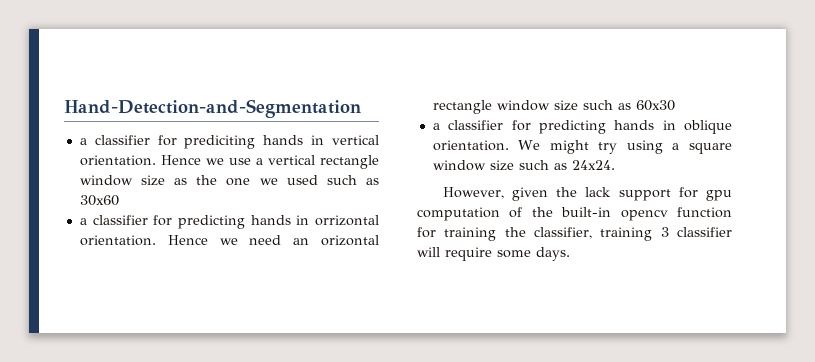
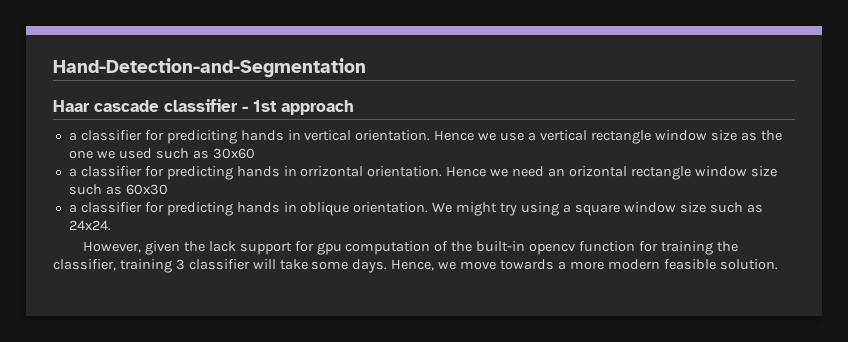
+ Haar cascade classifier - 1st approach
- However, given the lack support for gpu computation of the built-in opencv function for training the classifier, training 3 classifier will require some days.
+ However, given the lack support for gpu computation of the built-in opencv function for training the classifier, training 3 classifier will take some days.
+ Hence, we move towards a more modern feasible solution.

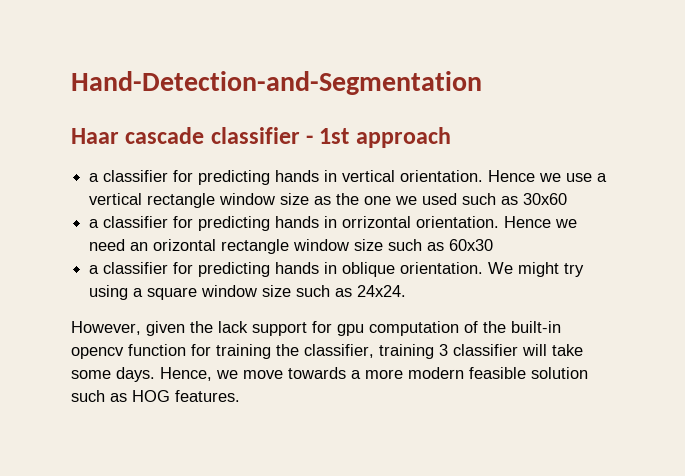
- a classifier for prediciting hands in vertical orientation.
+ a classifier for predicting hands in vertical orientation.
- Hence, we move towards a more modern feasible solution.
+ Hence, we move towards a more modern feasible solution such as HOG features.

